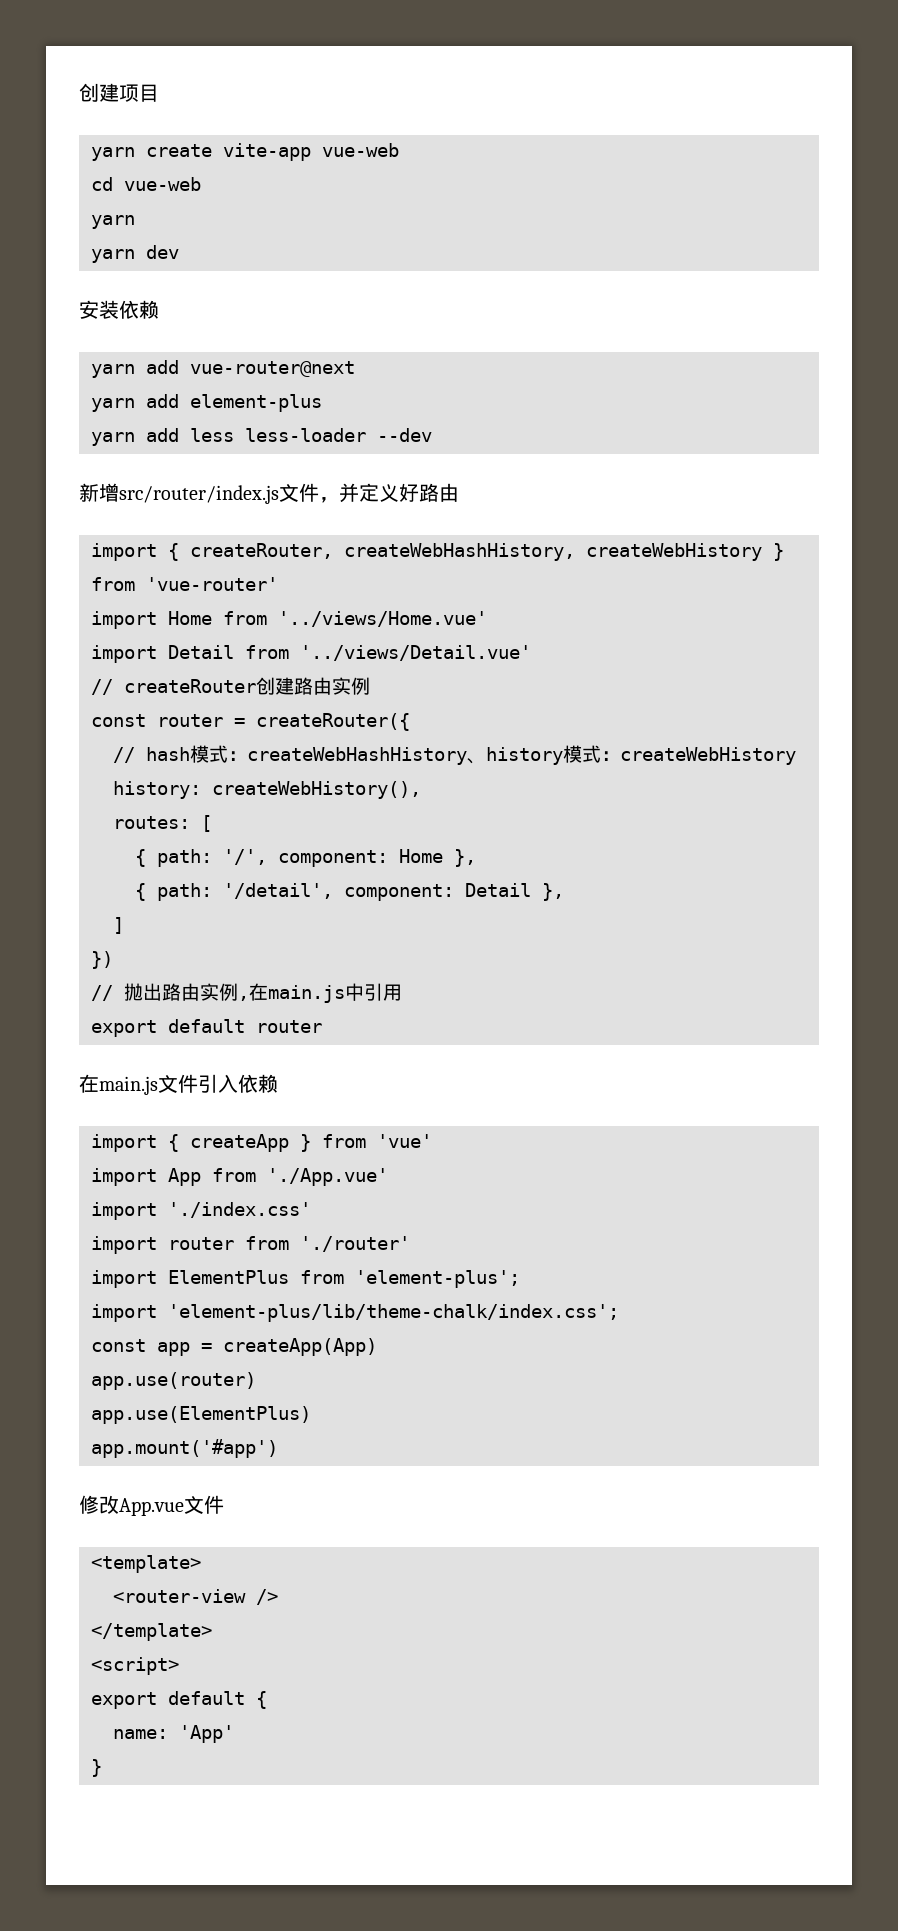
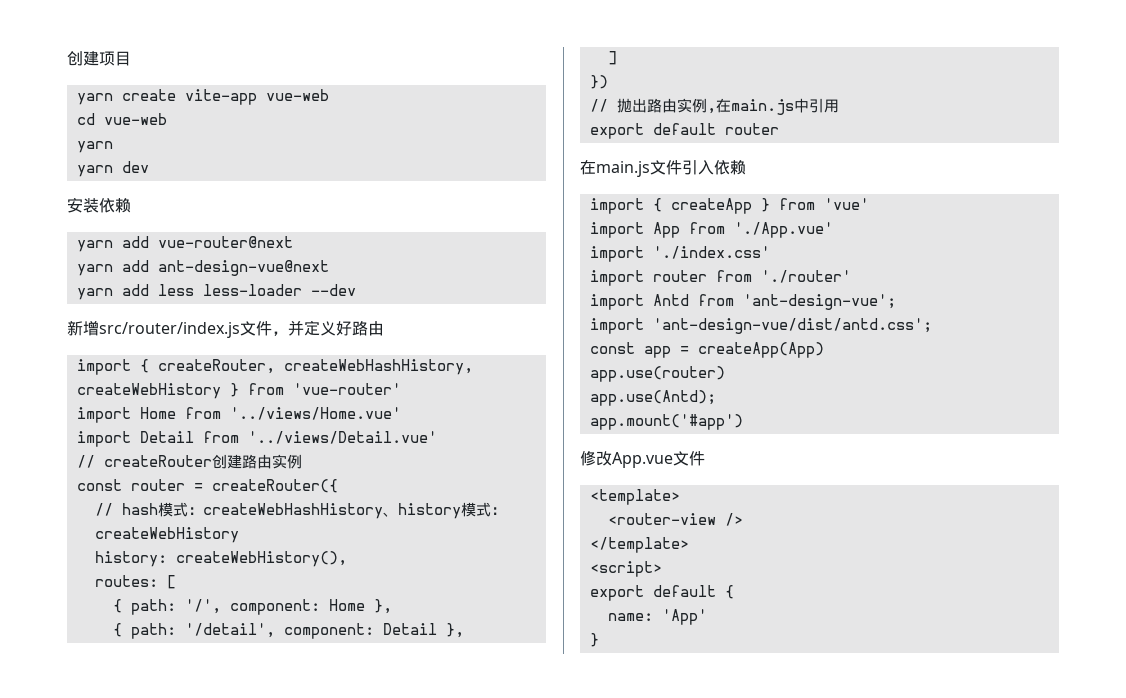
- yarn add element-plus
+ yarn add ant-design-vue@next
- import ElementPlus from 'element-plus';
- import 'element-plus/lib/theme-chalk/index.css';
+ import Antd from 'ant-design-vue';
+ import 'ant-design-vue/dist/antd.css';
- app.use(ElementPlus)
+ app.use(Antd);

